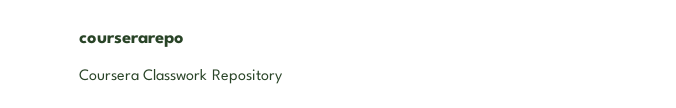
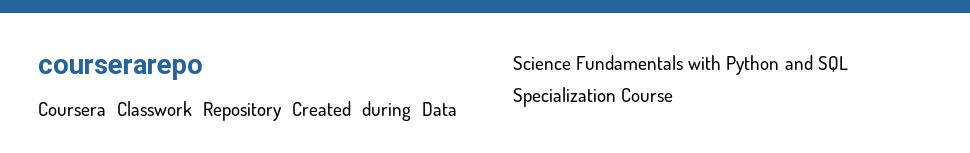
- Coursera Classwork Repository
+ Coursera Classwork Repository Created during Data Science Fundamentals with Python and SQL Specialization Course

